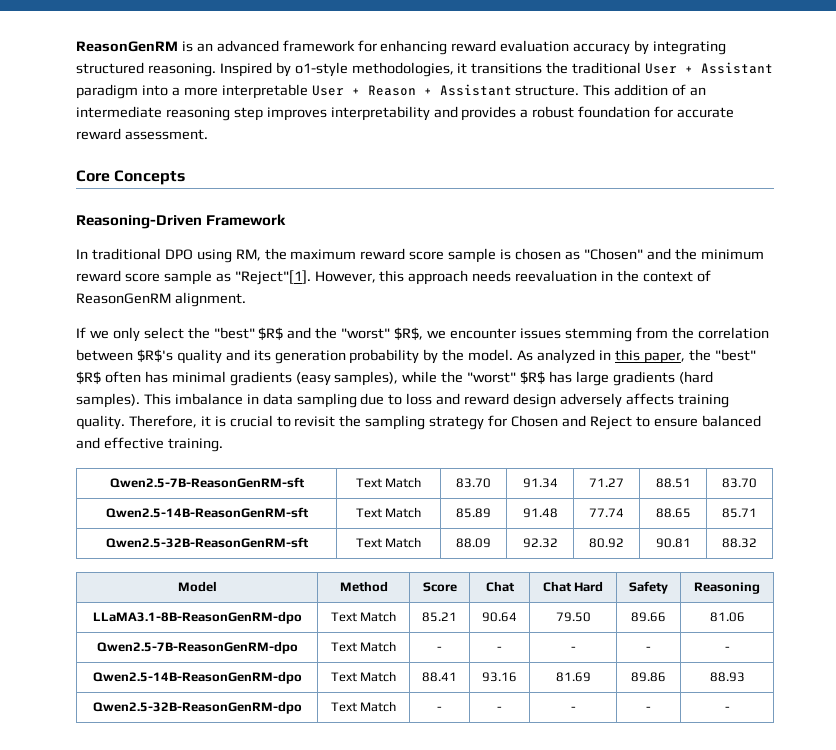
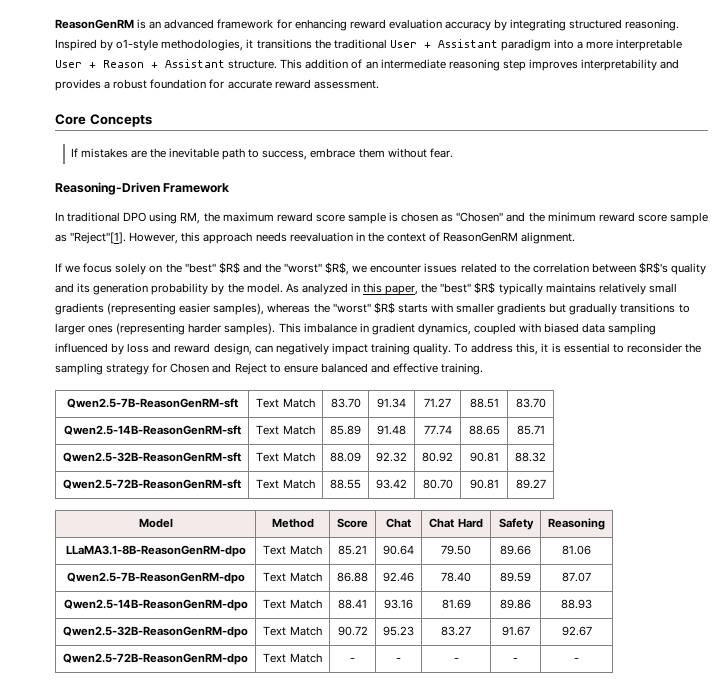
+ If mistakes are the inevitable path to success, embrace them without fear.
- If we only select the "best" $R$ and the "worst" $R$, we encounter issues stemming from the correlation between $R$'s quality and its generation probability by the model.
+ If we focus solely on the "best" $R$ and the "worst" $R$, we encounter issues related to the correlation between $R$'s quality and its generation probability by the model.
- As analyzed in this paper, the "best" $R$ often has minimal gradients (easy samples), while the "worst" $R$ has large gradients (hard samples). This imbalance in data sampling due to loss and reward design adversely affects training quality. Therefore, it is crucial to revisit the sampling strategy for Chosen and Reject to ensure balanced and effective training.
+ As analyzed in this paper, the "best" $R$ typically maintains relatively small gradients (representing easier samples), whereas the "worst" $R$ starts with smaller gradients but gradually transitions to larger ones (representing harder samples). This imbalance in gradient dynamics, coupled with biased data sampling influenced by loss and reward design, can negatively impact training quality. To address this, it is essential to reconsider the sampling strategy for Chosen and Reject to ensure balanced and effective training.
+ Qwen2.5-72B-ReasonGenRM-sft | Text Match | 88.55 | 93.42 | 80.70 | 90.81 | 89.27
- Qwen2.5-7B-ReasonGenRM-dpo | Text Match | - | - | - | - | -
+ Qwen2.5-7B-ReasonGenRM-dpo | Text Match | 86.88 | 92.46 | 78.40 | 89.59 | 87.07
- Qwen2.5-32B-ReasonGenRM-dpo | Text Match | - | - | - | - | -
+ Qwen2.5-32B-ReasonGenRM-dpo | Text Match | 90.72 | 95.23 | 83.27 | 91.67 | 92.67
+ Qwen2.5-72B-ReasonGenRM-dpo | Text Match | - | - | - | - | -

